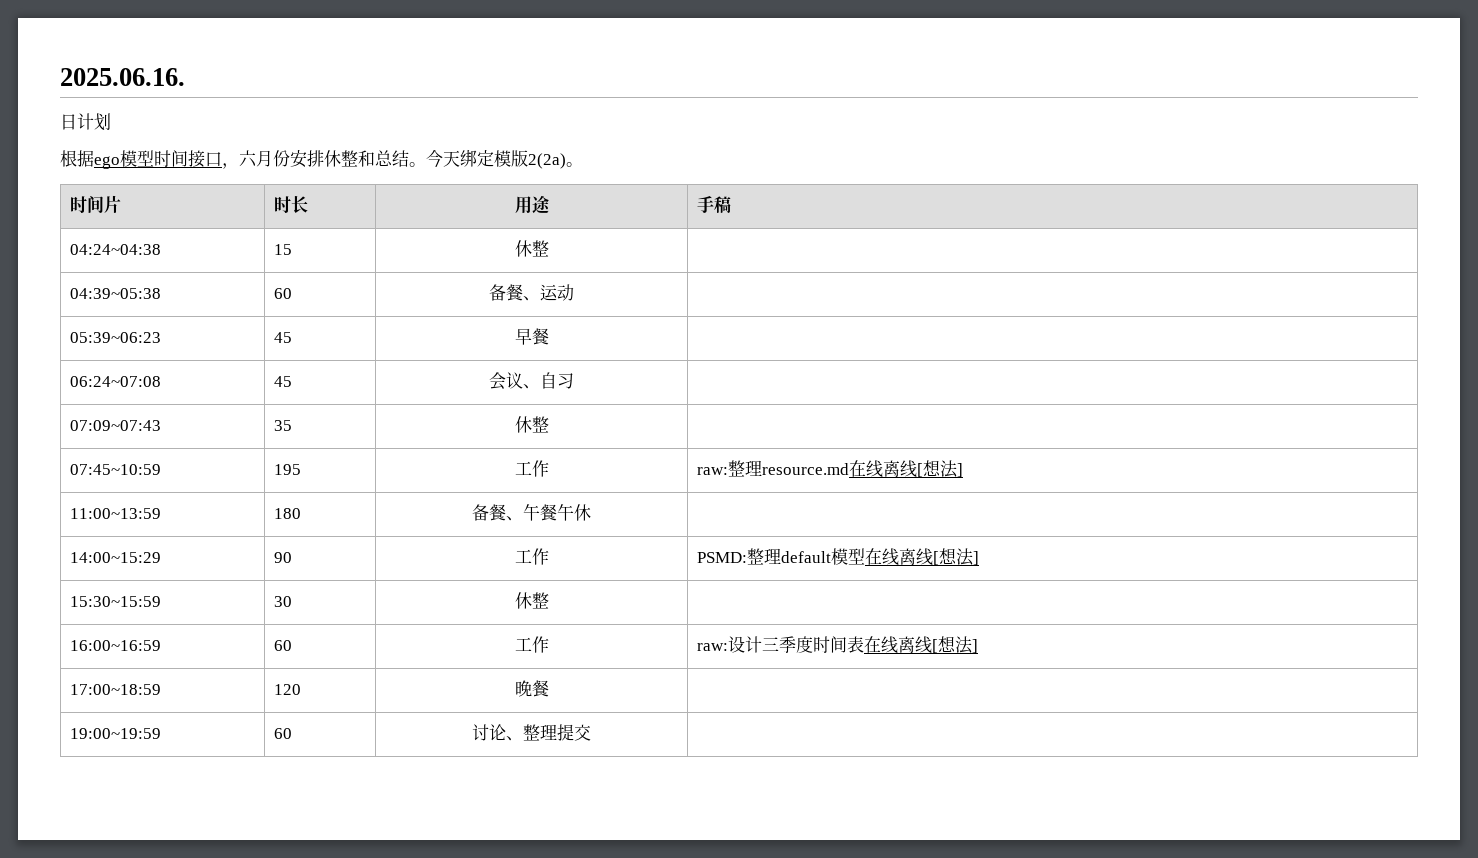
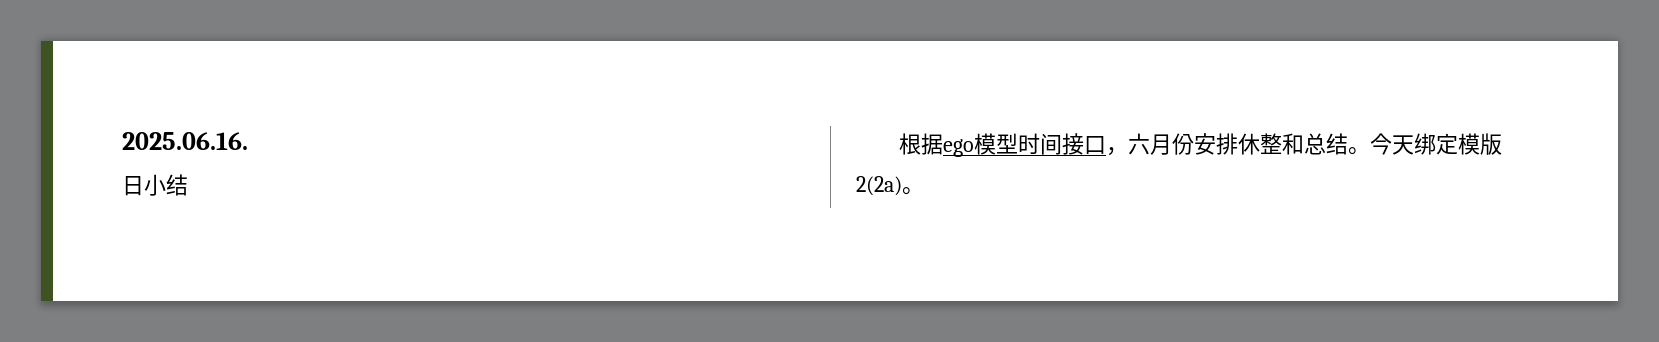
- 日计划
+ 日小结
- 时间片 | 时长 | 用途 | 手稿
- 04:24~04:38 | 15 | 休整 |
- 04:39~05:38 | 60 | 备餐、运动 |
- 05:39~06:23 | 45 | 早餐 |
- 06:24~07:08 | 45 | 会议、自习 |
- 07:09~07:43 | 35 | 休整 |
- 07:45~10:59 | 195 | 工作 | raw:整理resource.md在线离线[想法]
- 11:00~13:59 | 180 | 备餐、午餐午休 |
- 14:00~15:29 | 90 | 工作 | PSMD:整理default模型在线离线[想法]
- 15:30~15:59 | 30 | 休整 |
- 16:00~16:59 | 60 | 工作 | raw:设计三季度时间表在线离线[想法]
- 17:00~18:59 | 120 | 晚餐 |
- 19:00~19:59 | 60 | 讨论、整理提交 |

